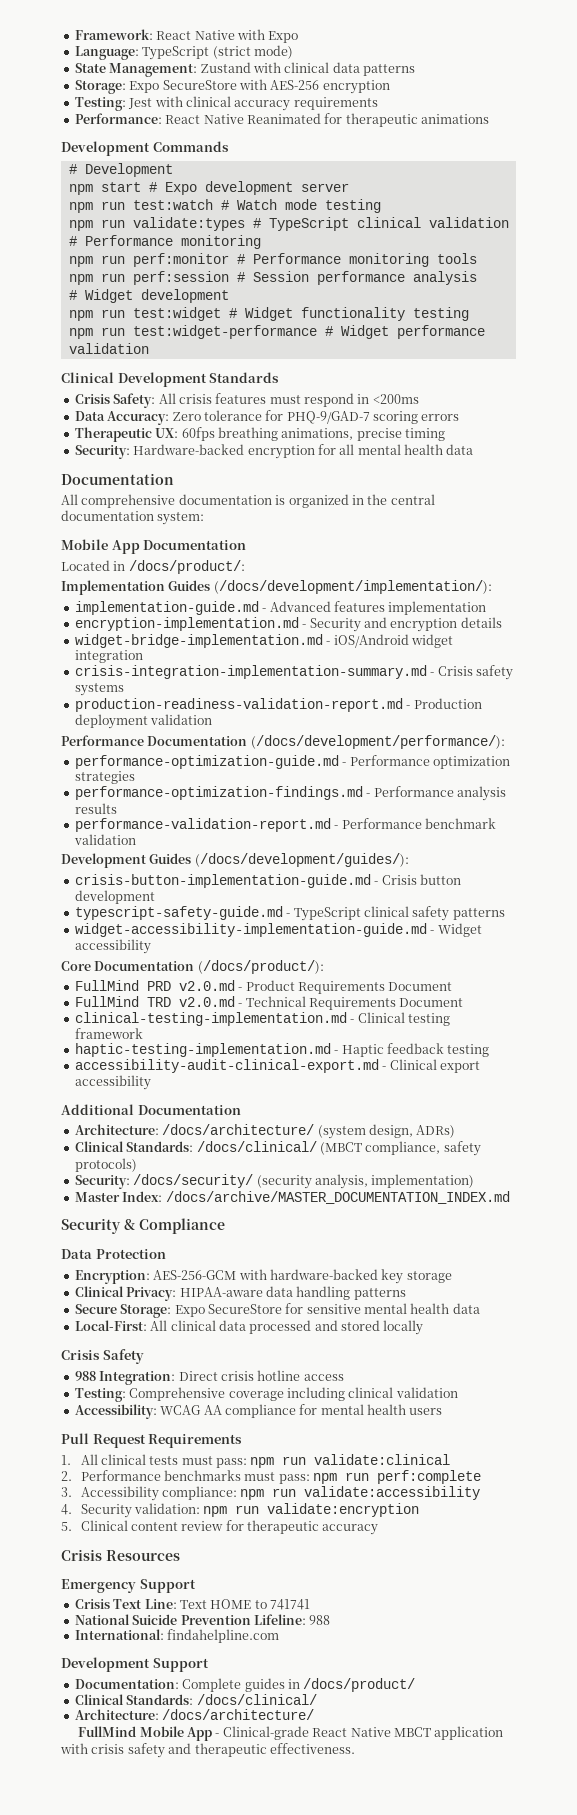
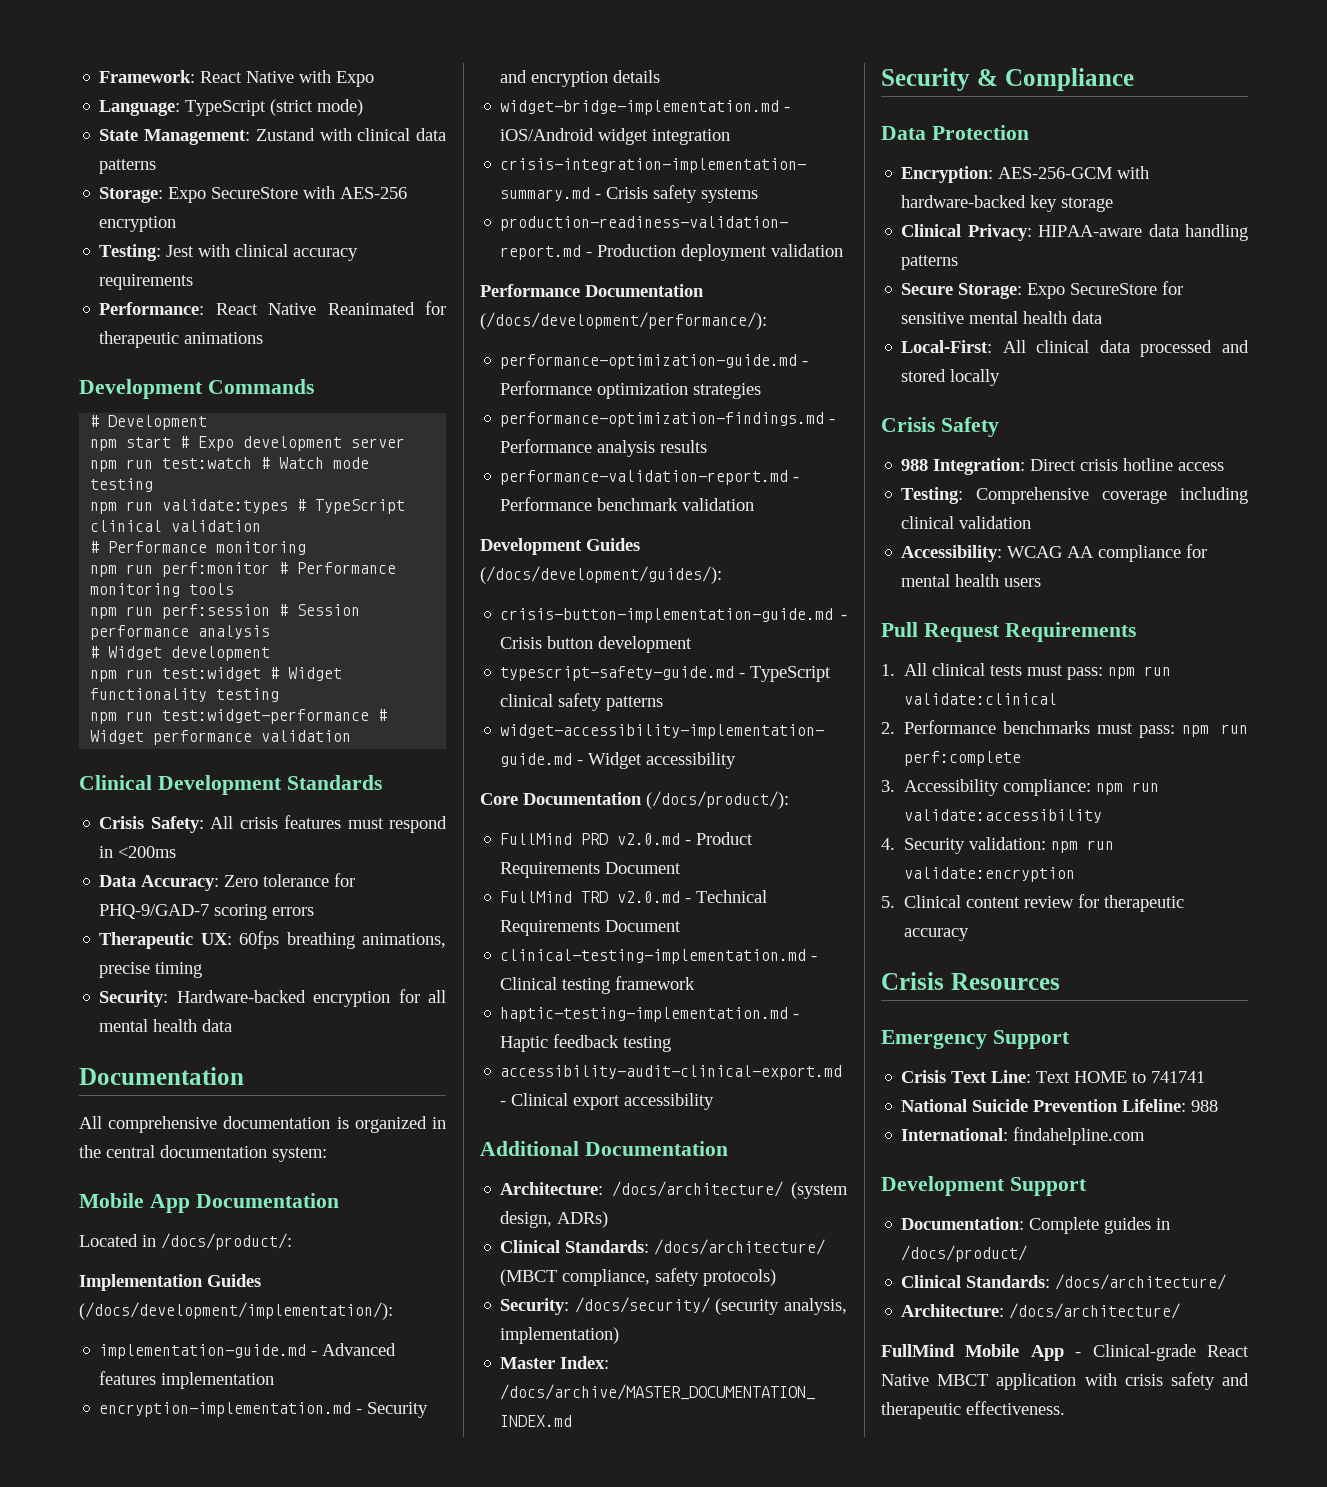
- Clinical Standards: /docs/clinical/ (MBCT compliance, safety protocols)
+ Clinical Standards: /docs/architecture/ (MBCT compliance, safety protocols)
  Documentation: Complete guides in /docs/product/
- Clinical Standards: /docs/clinical/
+ Clinical Standards: /docs/architecture/

